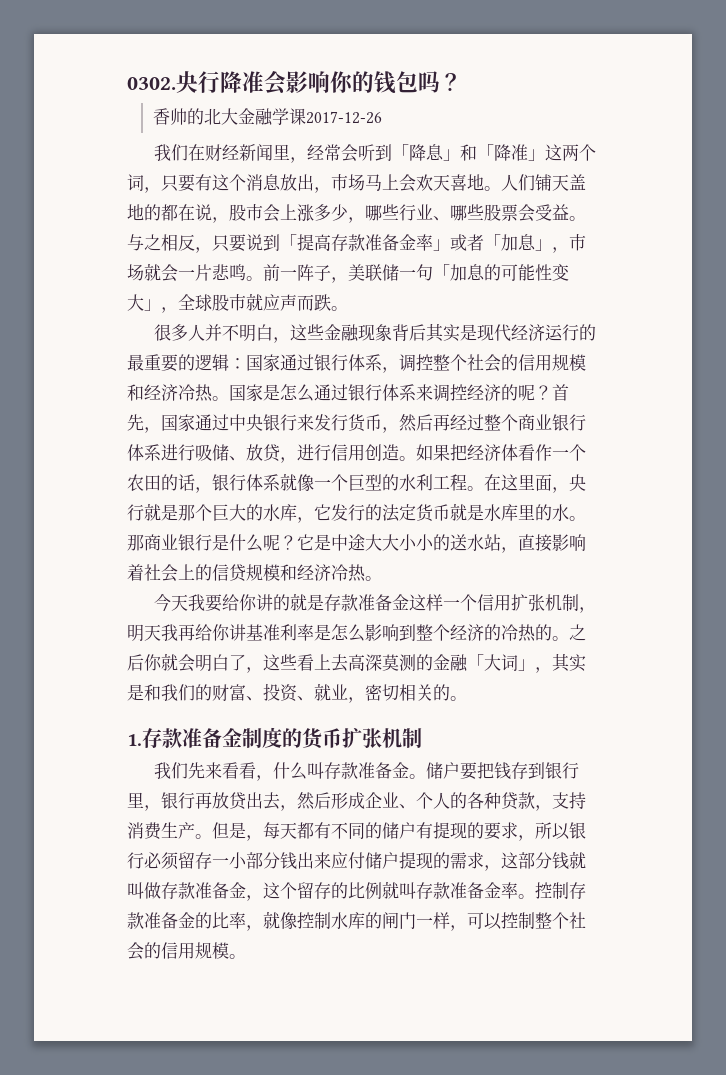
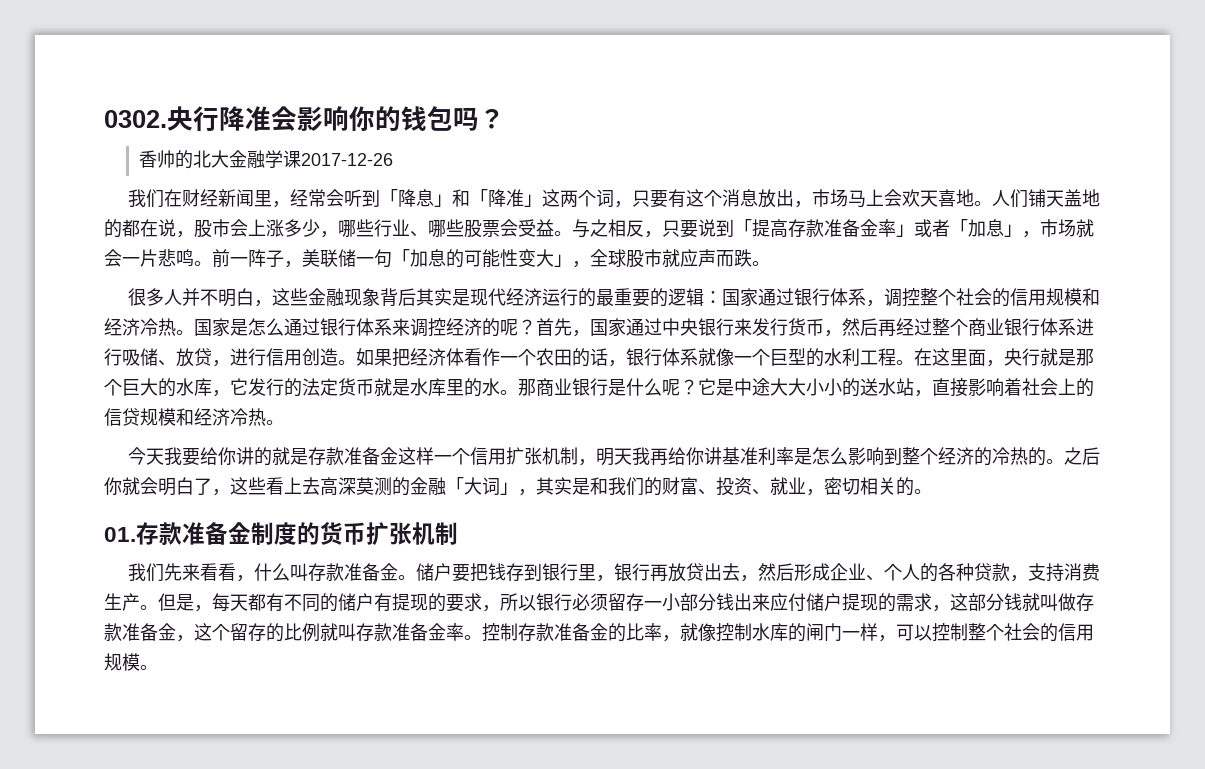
- 1.存款准备金制度的货币扩张机制
+ 01.存款准备金制度的货币扩张机制

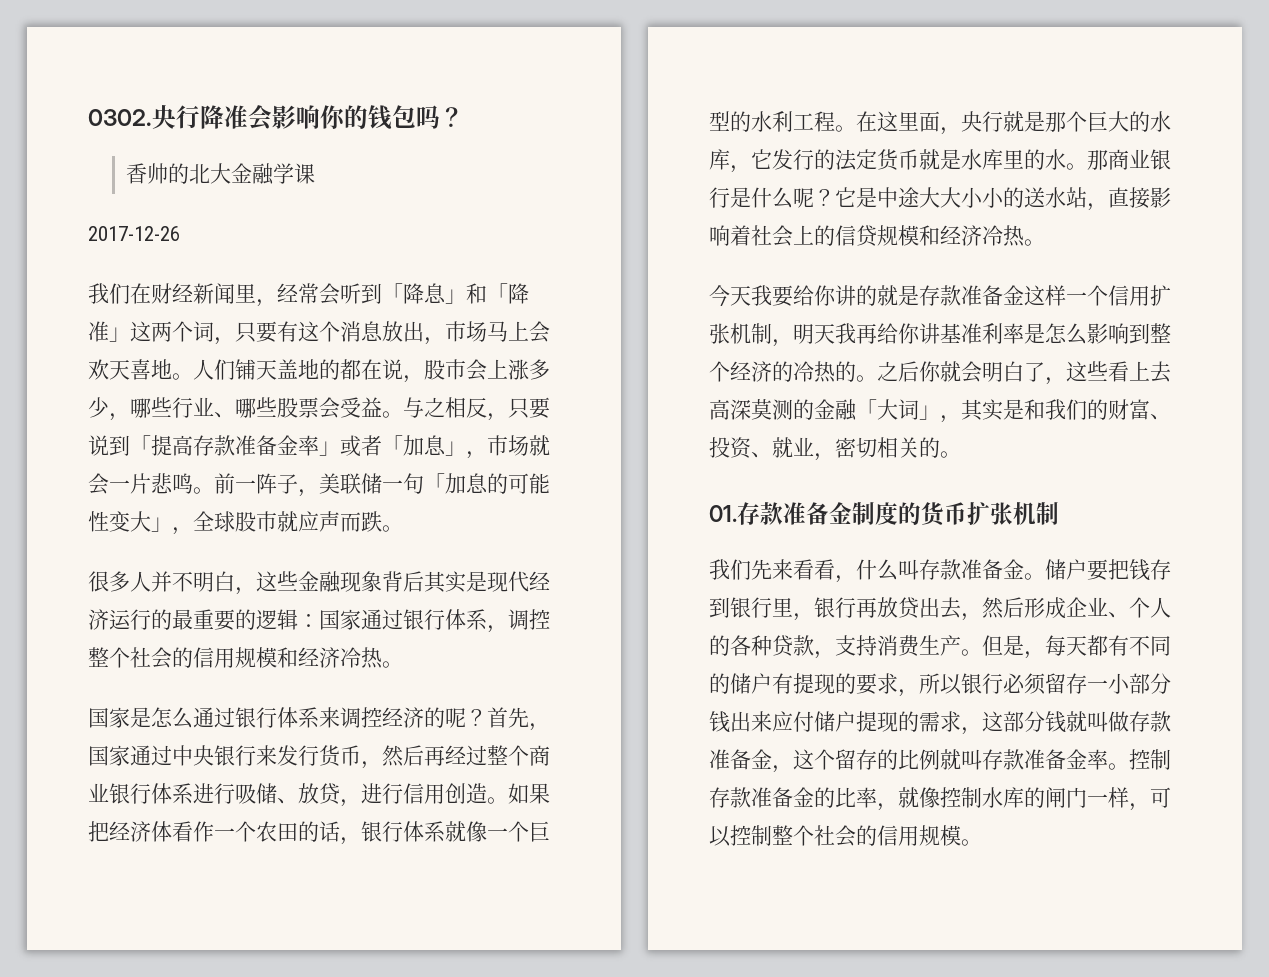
- 香帅的北大金融学课2017-12-26
+ 香帅的北大金融学课
+ 2017-12-26
- 很多人并不明白，这些金融现象背后其实是现代经济运行的最重要的逻辑：国家通过银行体系，调控整个社会的信用规模和经济冷热。国家是怎么通过银行体系来调控经济的呢？
+ 很多人并不明白，这些金融现象背后其实是现代经济运行的最重要的逻辑：国家通过银行体系，调控整个社会的信用规模和经济冷热。
+ 国家是怎么通过银行体系来调控经济的呢？

